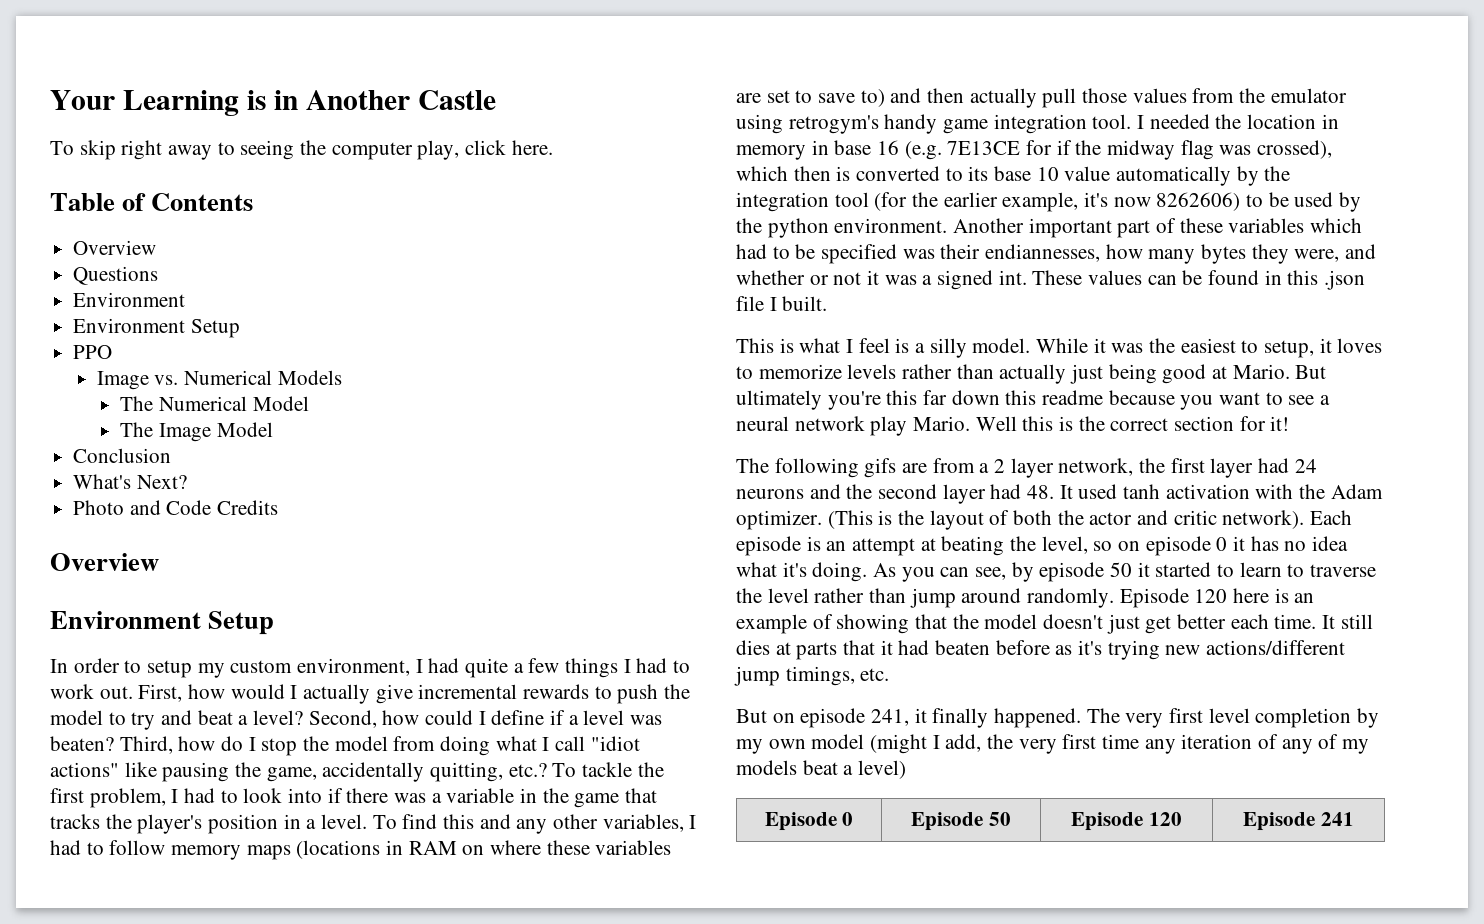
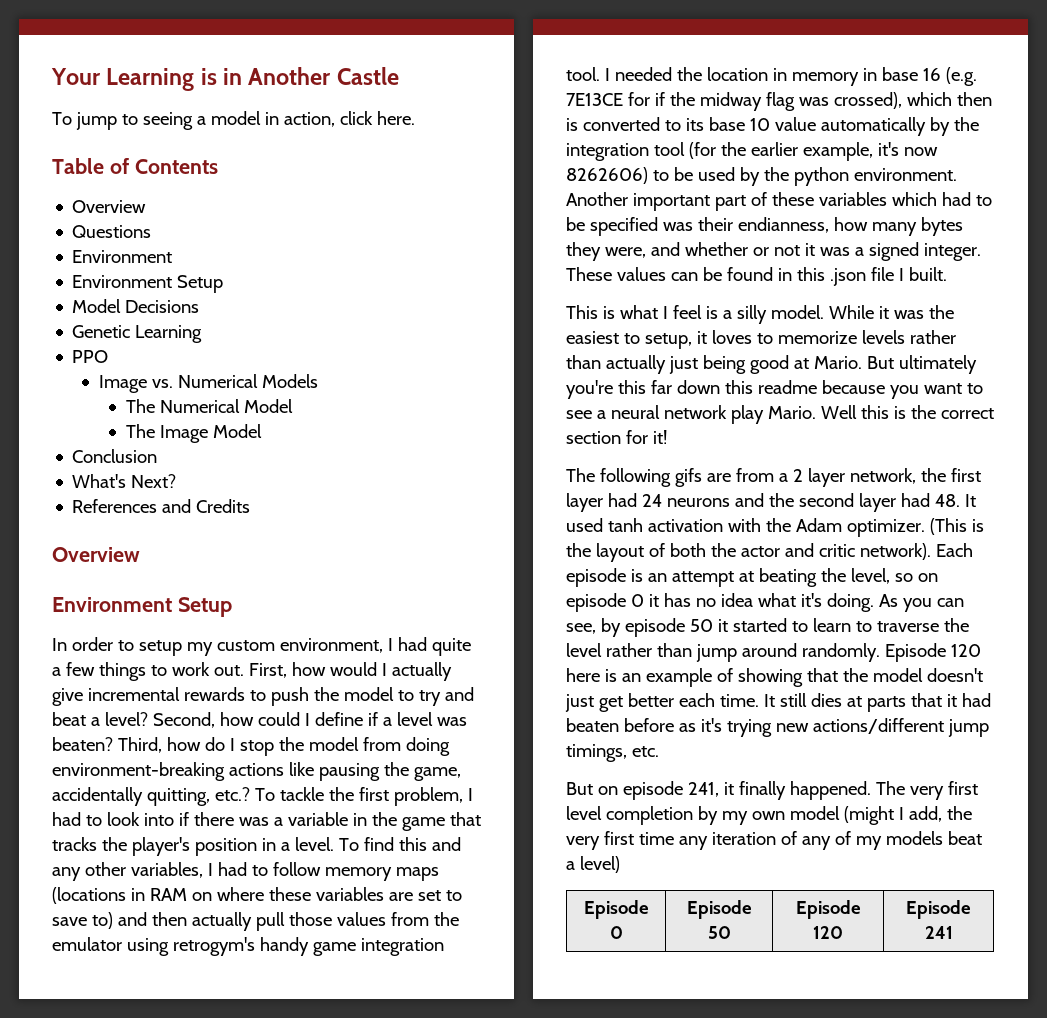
- To skip right away to seeing the computer play, click here.
+ To jump to seeing a model in action, click here.
+ Model Decisions
+ Genetic Learning
- Photo and Code Credits
+ References and Credits
- In order to setup my custom environment, I had quite a few things I had to work out.
+ In order to setup my custom environment, I had quite a few things to work out.
- Third, how do I stop the model from doing what I call "idiot actions" like pausing the game, accidentally quitting, etc.?
+ Third, how do I stop the model from doing environment-breaking actions like pausing the game, accidentally quitting, etc.?
- Another important part of these variables which had to be specified was their endiannesses, how many bytes they were, and whether or not it was a signed int.
+ Another important part of these variables which had to be specified was their endianness, how many bytes they were, and whether or not it was a signed integer.

